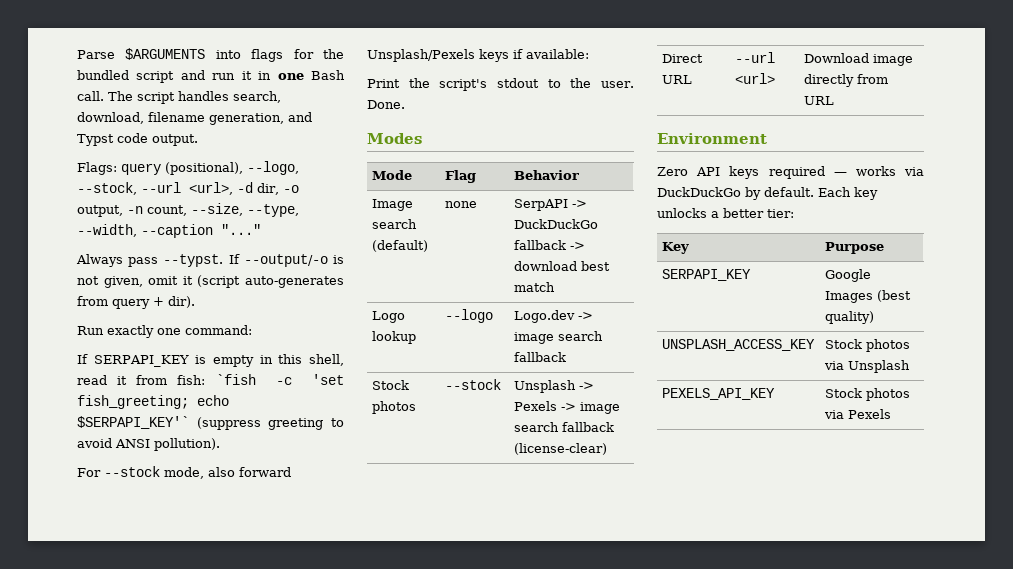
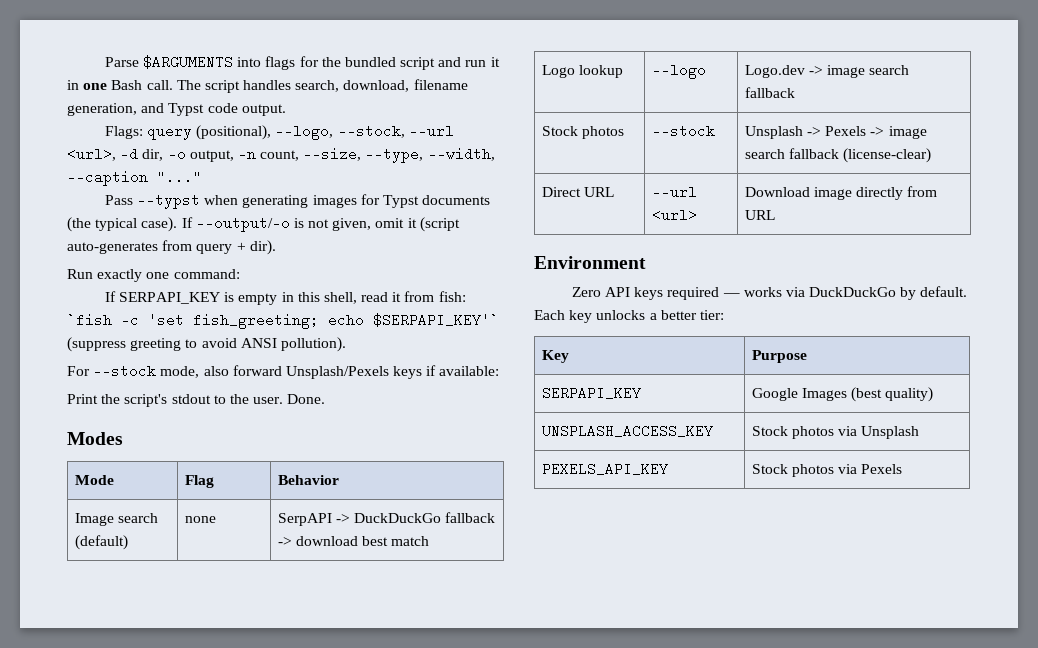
- Always pass --typst.
+ Pass --typst when generating images for Typst documents (the typical case).

